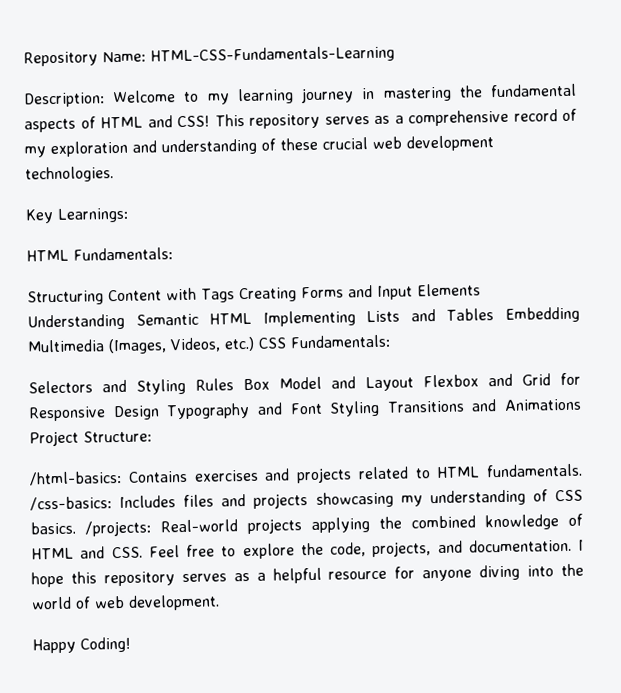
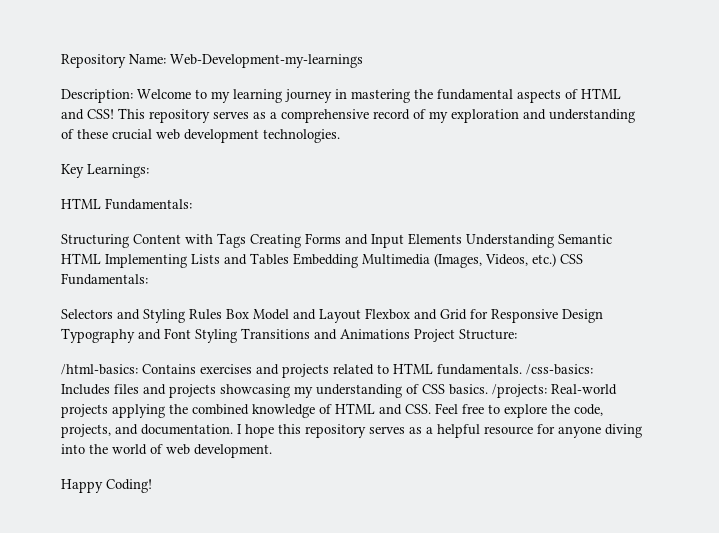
- Repository Name: HTML-CSS-Fundamentals-Learning
+ Repository Name: Web-Development-my-learnings

